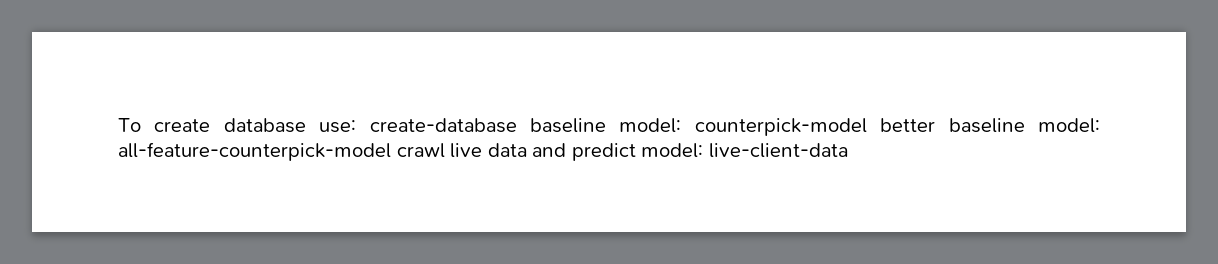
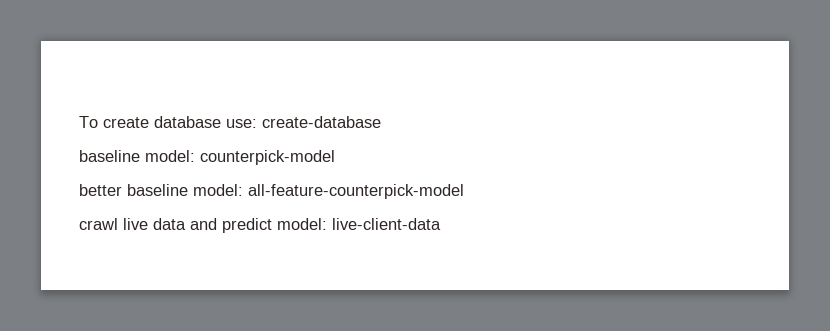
- To create database use: create-database baseline model: counterpick-model better baseline model: all-feature-counterpick-model crawl live data and predict model: live-client-data
+ To create database use: create-database
+ baseline model: counterpick-model
+ better baseline model: all-feature-counterpick-model
+ crawl live data and predict model: live-client-data

